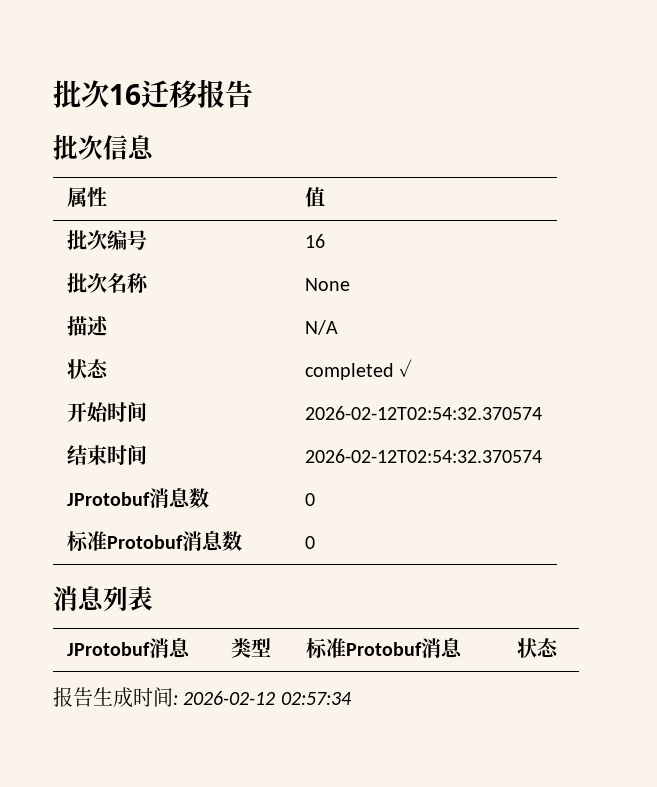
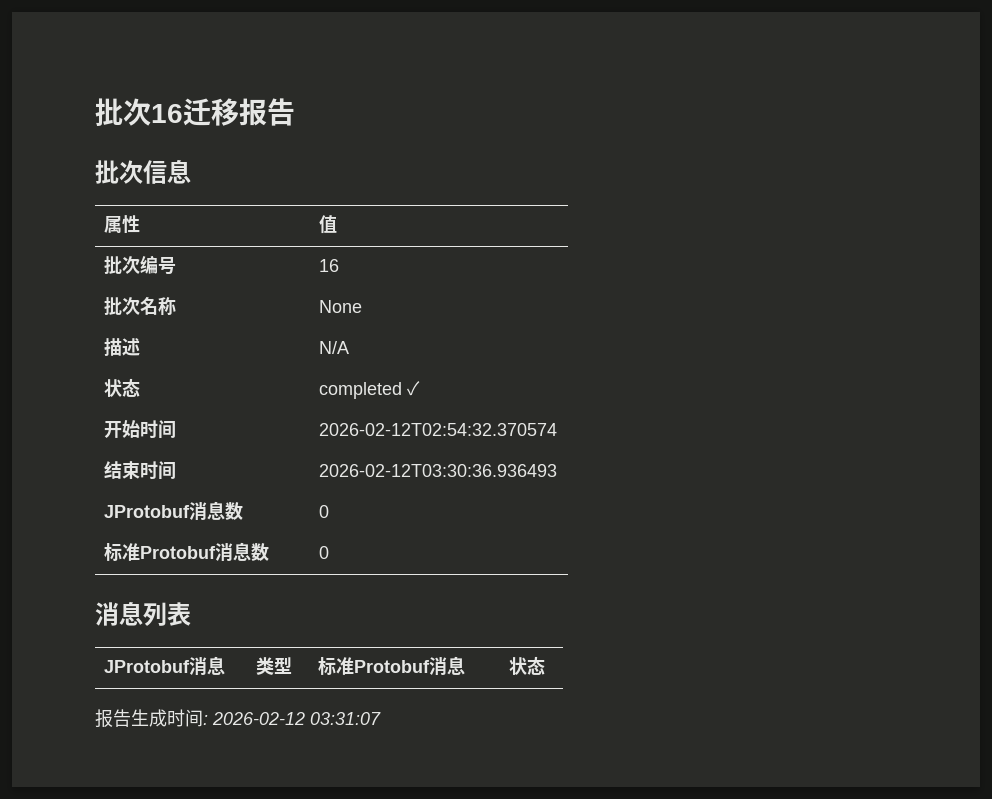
- 结束时间 | 2026-02-12T02:54:32.370574
+ 结束时间 | 2026-02-12T03:30:36.936493
- 报告生成时间: 2026-02-12 02:57:34
+ 报告生成时间: 2026-02-12 03:31:07

